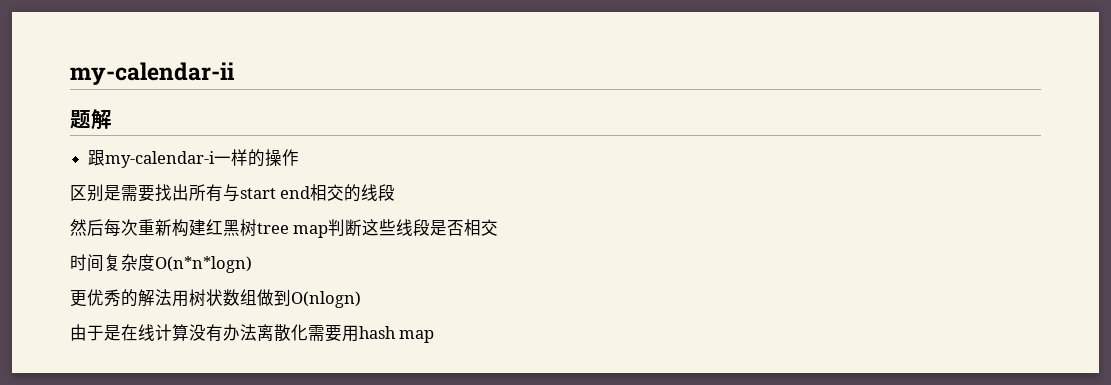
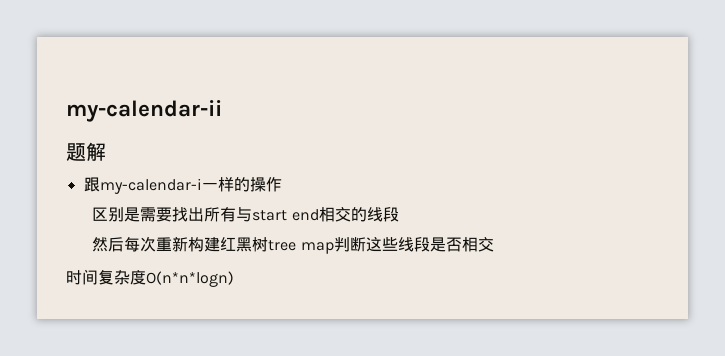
- 更优秀的解法用树状数组做到O(nlogn)
- 由于是在线计算没有办法离散化需要用hash map

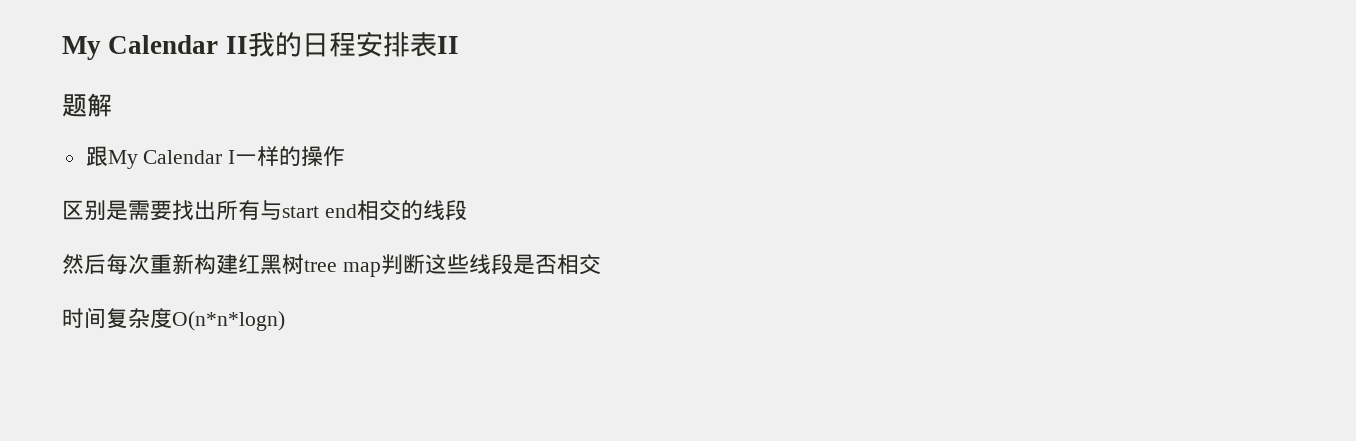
- my-calendar-ii
+ My Calendar II我的日程安排表II
- 跟my-calendar-i一样的操作
+ 跟My Calendar I一样的操作

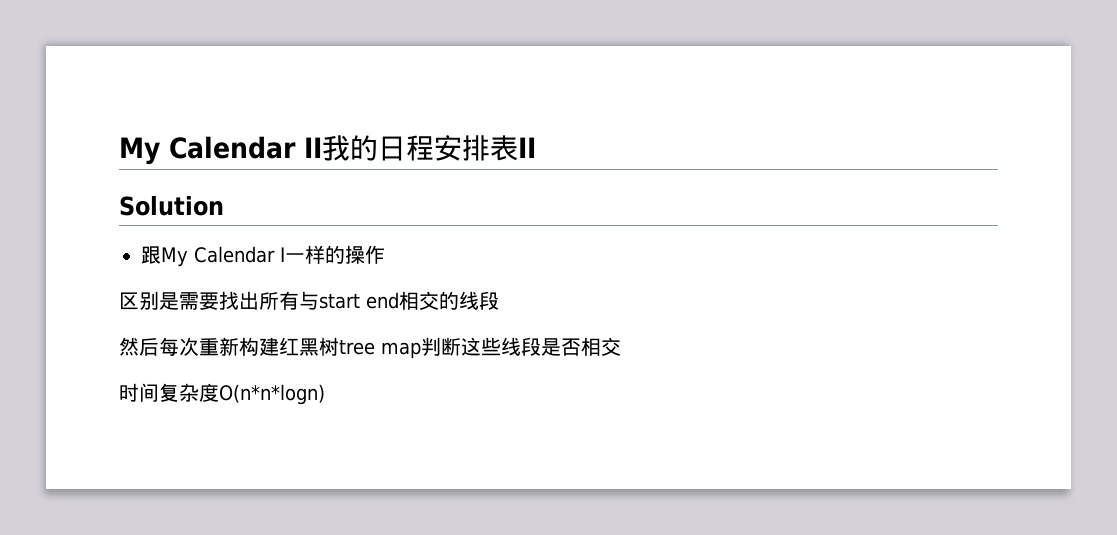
- 题解
+ Solution

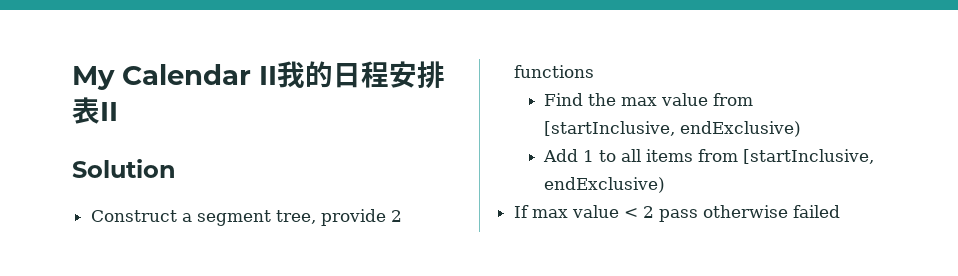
- 跟My Calendar I一样的操作
- 区别是需要找出所有与start end相交的线段
- 然后每次重新构建红黑树tree map判断这些线段是否相交
- 时间复杂度O(n*n*logn)
+ Construct a segment tree, provide 2 functions
+ Find the max value from [startInclusive, endExclusive)
+ Add 1 to all items from [startInclusive, endExclusive)
+ If max value < 2 pass otherwise failed

